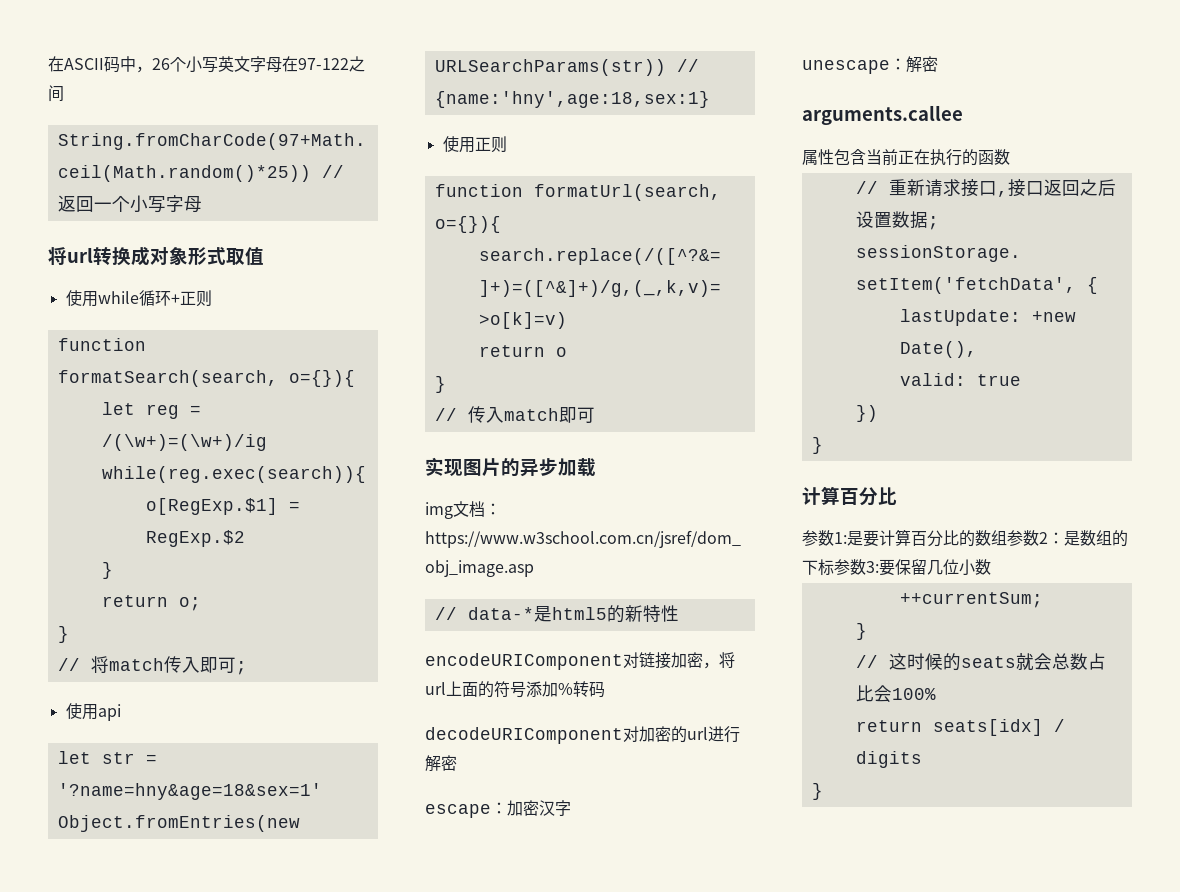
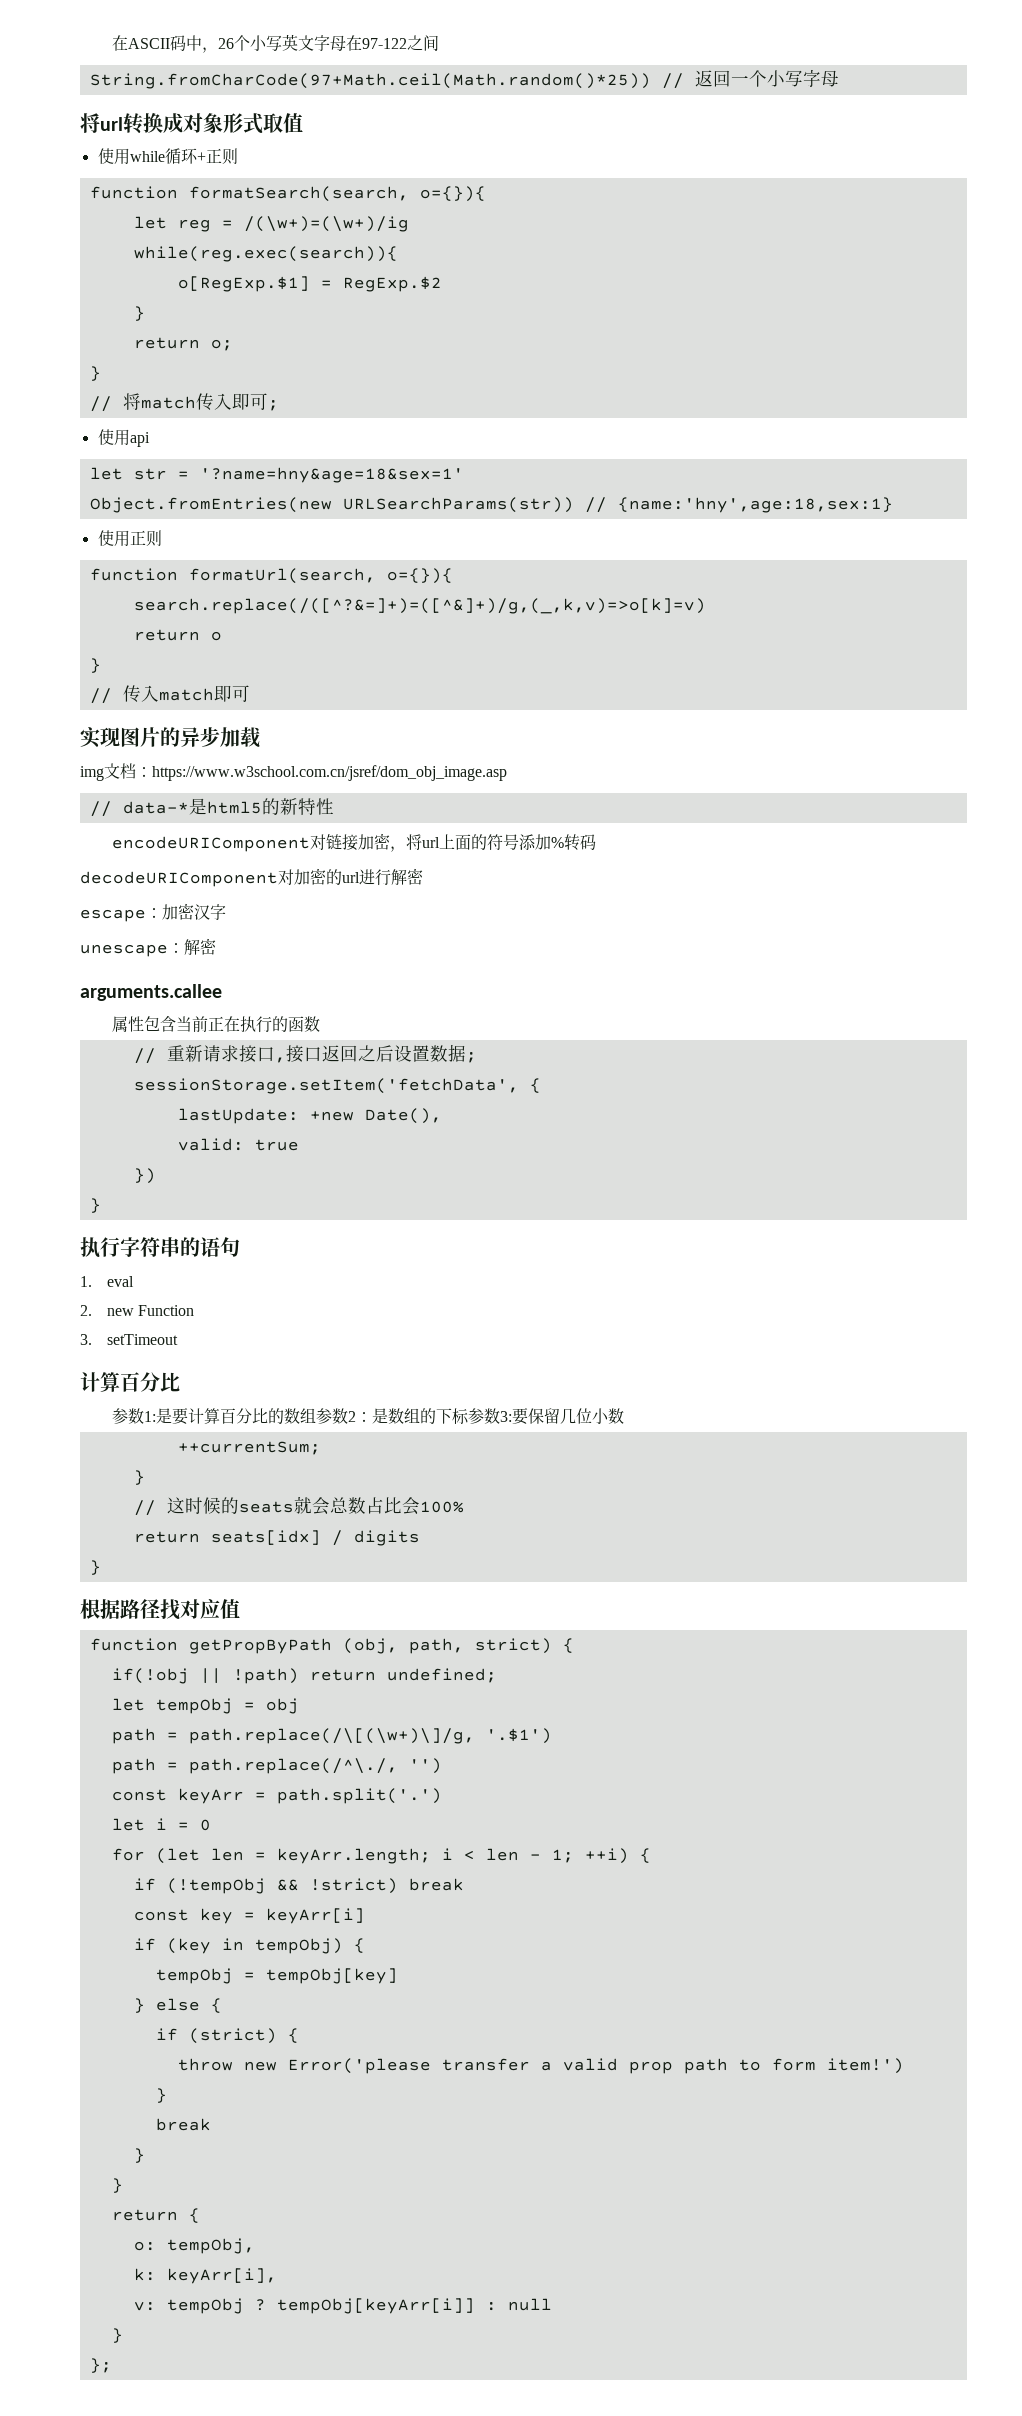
+ 执行字符串的语句
+ 1. eval
+ 2. new Function
+ 3. setTimeout
+ 根据路径找对应值
+ function getPropByPath (obj, path, strict) {
+ if(!obj || !path) return undefined;
+ let tempObj = obj
+ path = path.replace(/\[(\w+)\]/g, '.$1')
+ path = path.replace(/^\./, '')
+ const keyArr = path.split('.')
+ let i = 0
+ for (let len = keyArr.length; i < len - 1; ++i) {
+ if (!tempObj && !strict) break
+ const key = keyArr[i]
+ if (key in tempObj) {
+ tempObj = tempObj[key]
+ } else {
+ if (strict) {
+ throw new Error('please transfer a valid prop path to form item!')
+ }
+ break
+ }
+ }
+ return {
+ o: tempObj,
+ k: keyArr[i],
+ v: tempObj ? tempObj[keyArr[i]] : null
+ }
+ };

